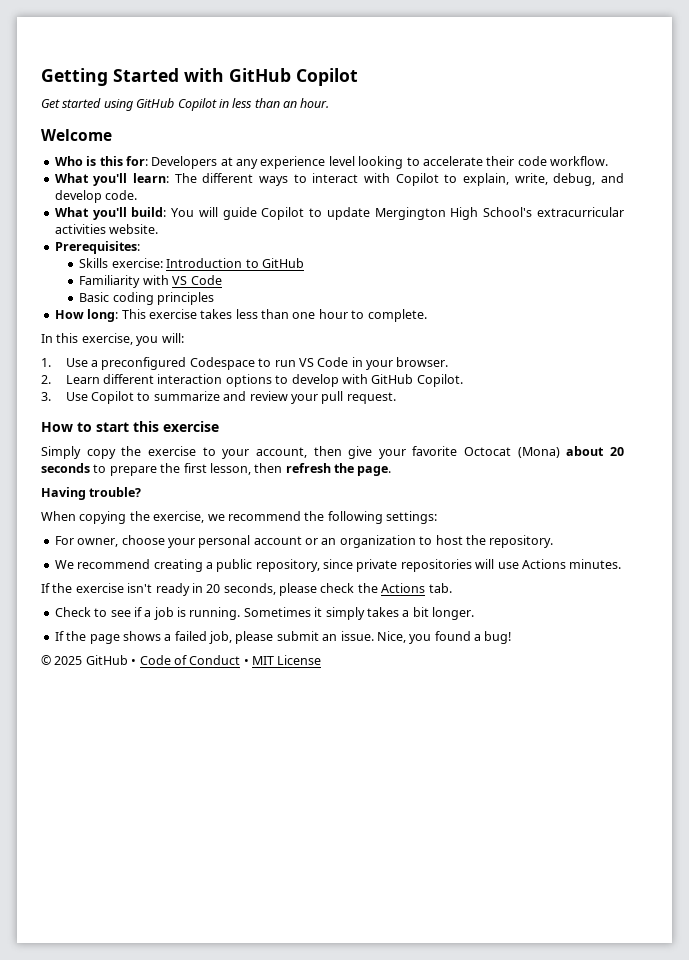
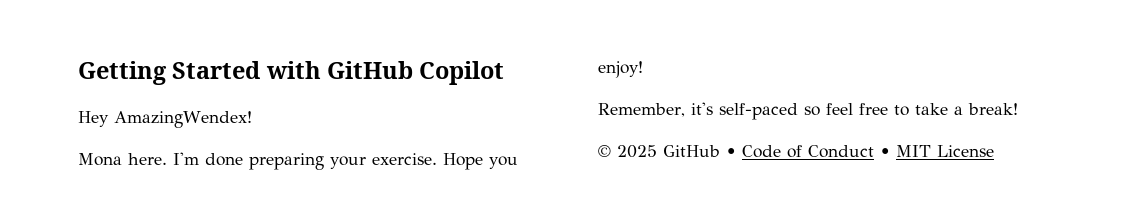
- Get started using GitHub Copilot in less than an hour.
- Welcome
- Who is this for: Developers at any experience level looking to accelerate their code workflow.
- What you'll learn: The different ways to interact with Copilot to explain, write, debug, and develop code.
- What you'll build: You will guide Copilot to update Mergington High School's extracurricular activities website.
- Prerequisites:
- Skills exercise: Introduction to GitHub
- Familiarity with VS Code
- Basic coding principles
- How long: This exercise takes less than one hour to complete.
- In this exercise, you will:
- 1. Use a preconfigured Codespace to run VS Code in your browser.
- 2. Learn different interaction options to develop with GitHub Copilot.
- 3. Use Copilot to summarize and review your pull request.
- How to start this exercise
- Simply copy the exercise to your account, then give your favorite Octocat (Mona) about 20 seconds to prepare the first lesson, then refresh the page.
- Having trouble?
- When copying the exercise, we recommend the following settings:
- For owner, choose your personal account or an organization to host the repository.
- We recommend creating a public repository, since private repositories will use Actions minutes.
- If the exercise isn't ready in 20 seconds, please check the Actions tab.
- Check to see if a job is running. Sometimes it simply takes a bit longer.
- If the page shows a failed job, please submit an issue. Nice, you found a bug!
+ Hey AmazingWendex!
+ Mona here. I'm done preparing your exercise. Hope you enjoy!
+ Remember, it's self-paced so feel free to take a break!

